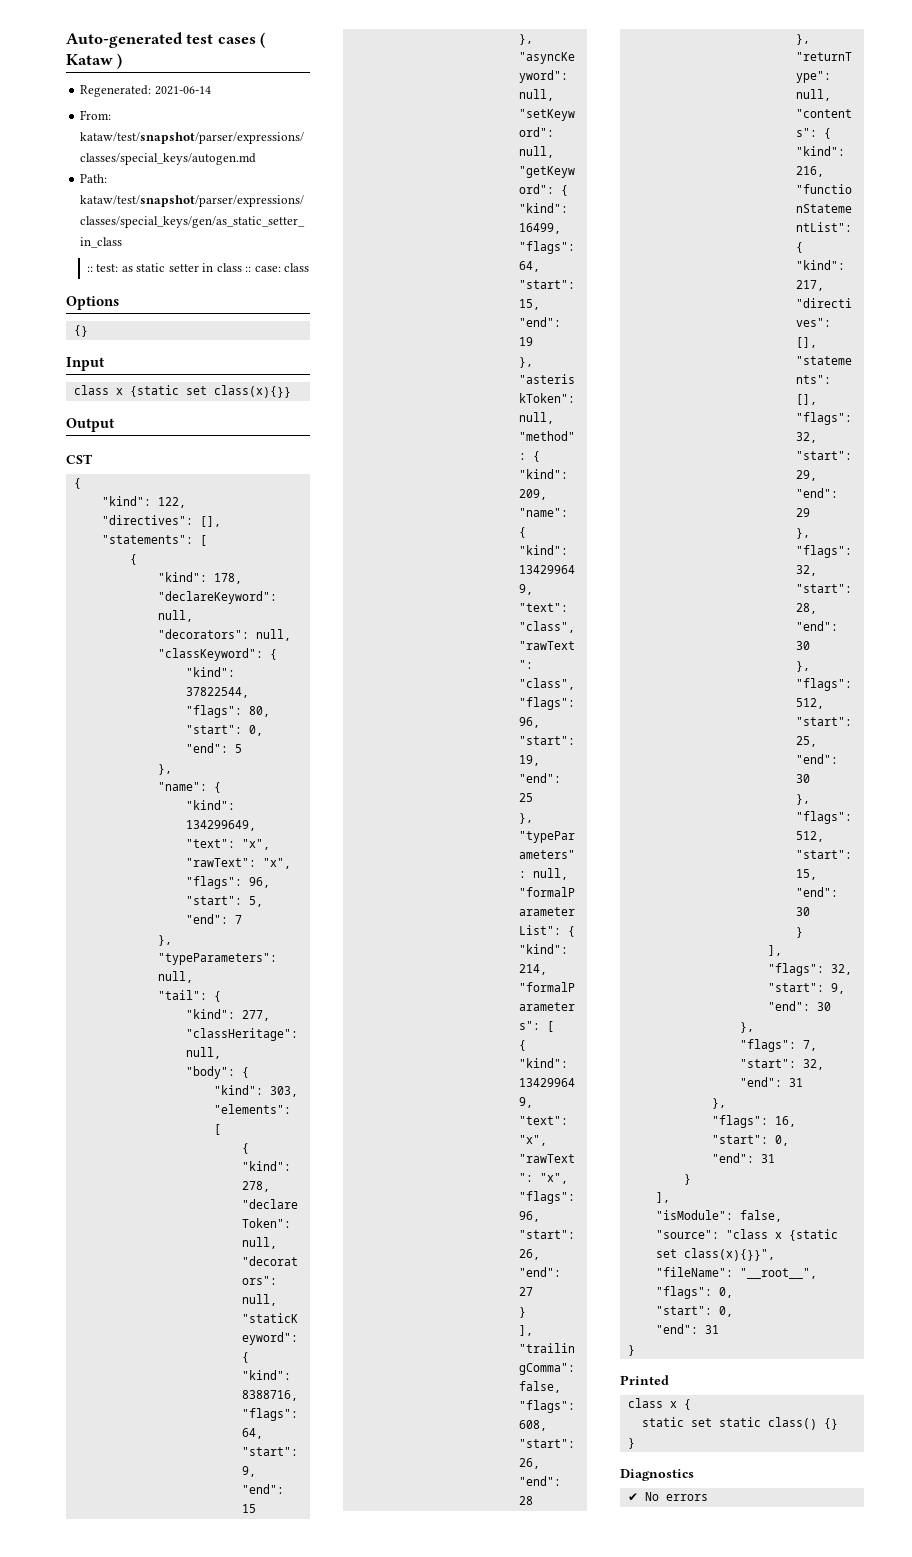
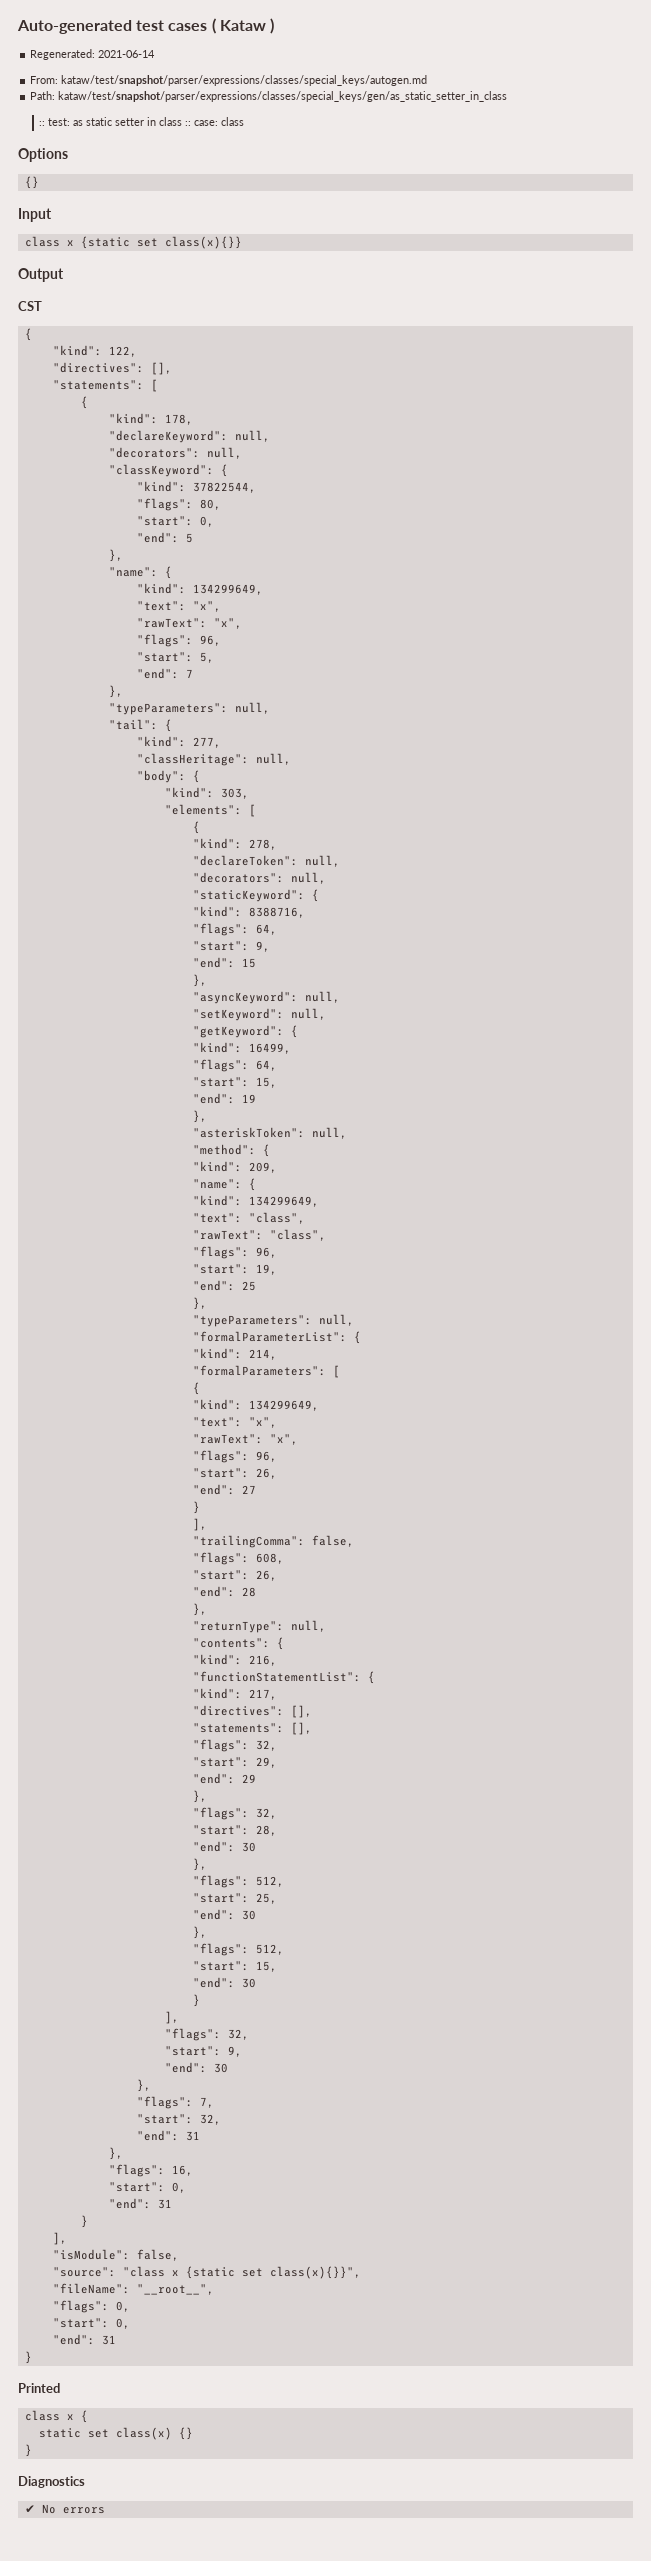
- static set static class() {}
+ static set class(x) {}

